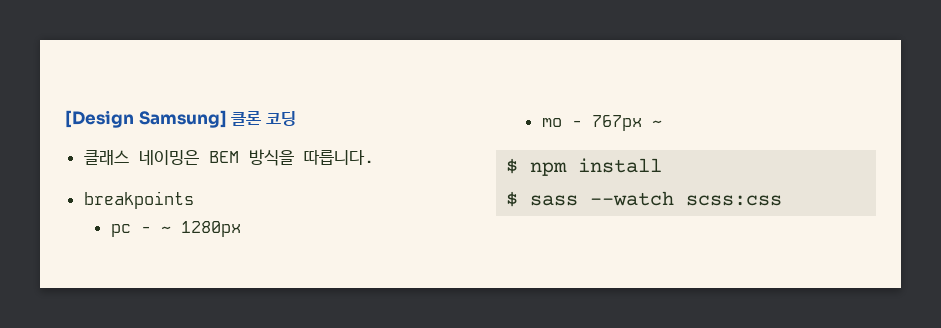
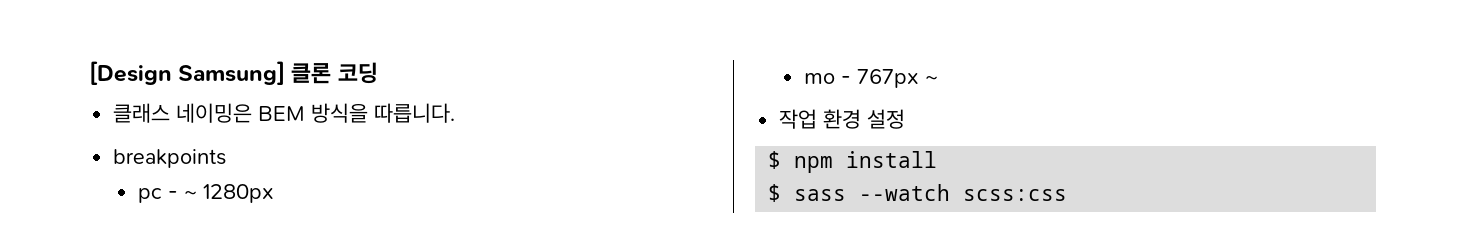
+ 작업 환경 설정

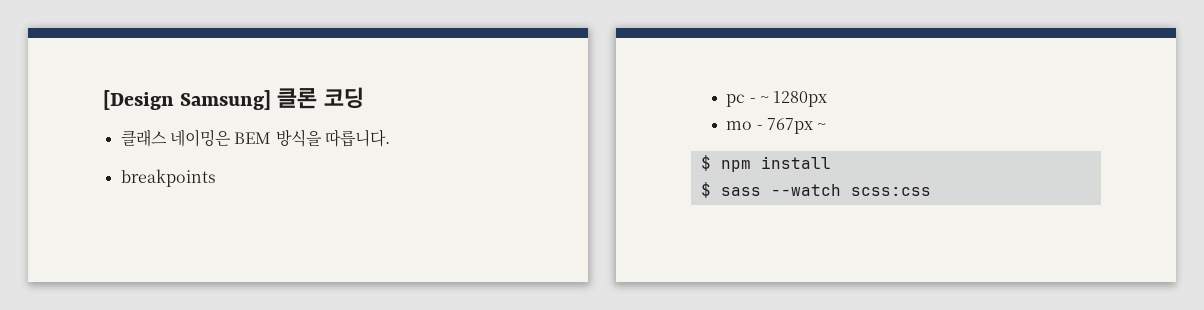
- 작업 환경 설정

